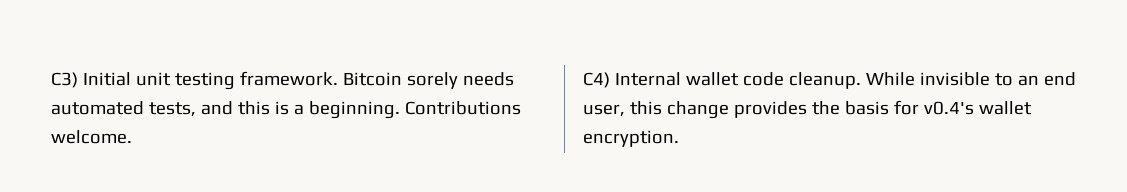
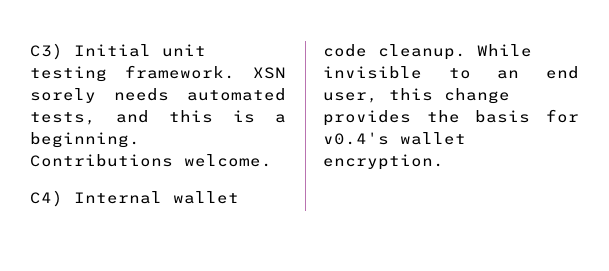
- Bitcoin sorely needs automated tests, and this is a beginning.
+ XSN sorely needs automated tests, and this is a beginning.

